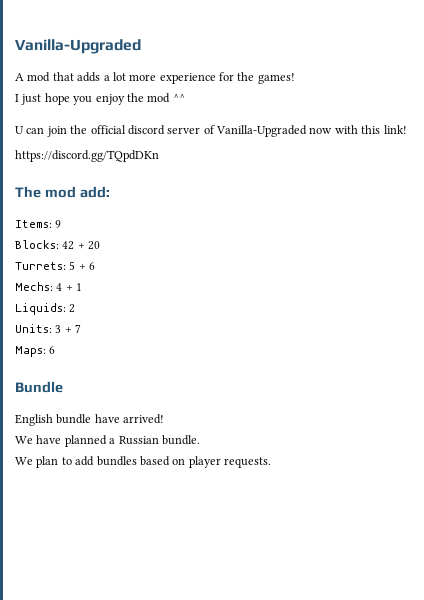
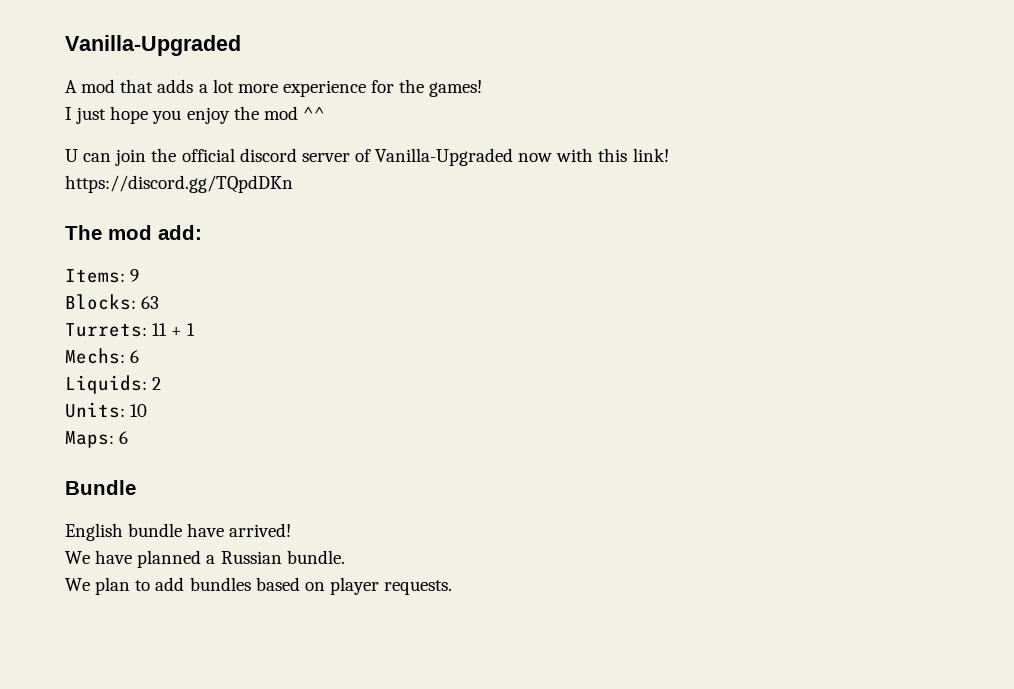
- Blocks: 42 + 20
- Turrets: 5 + 6
- Mechs: 4 + 1
+ Blocks: 63
+ Turrets: 11 + 1
+ Mechs: 6
- Units: 3 + 7
+ Units: 10

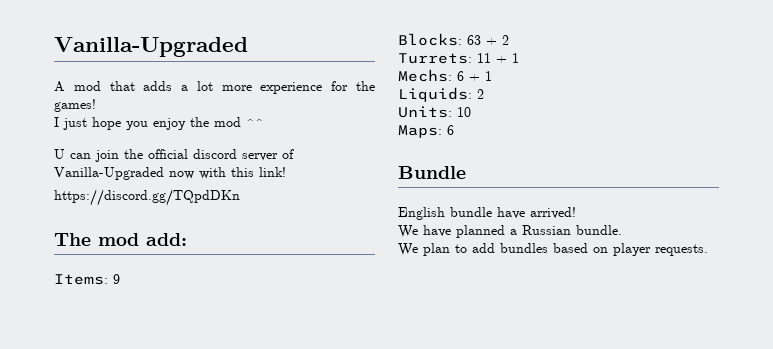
- Blocks: 63
+ Blocks: 63 + 2
- Mechs: 6
+ Mechs: 6 + 1

